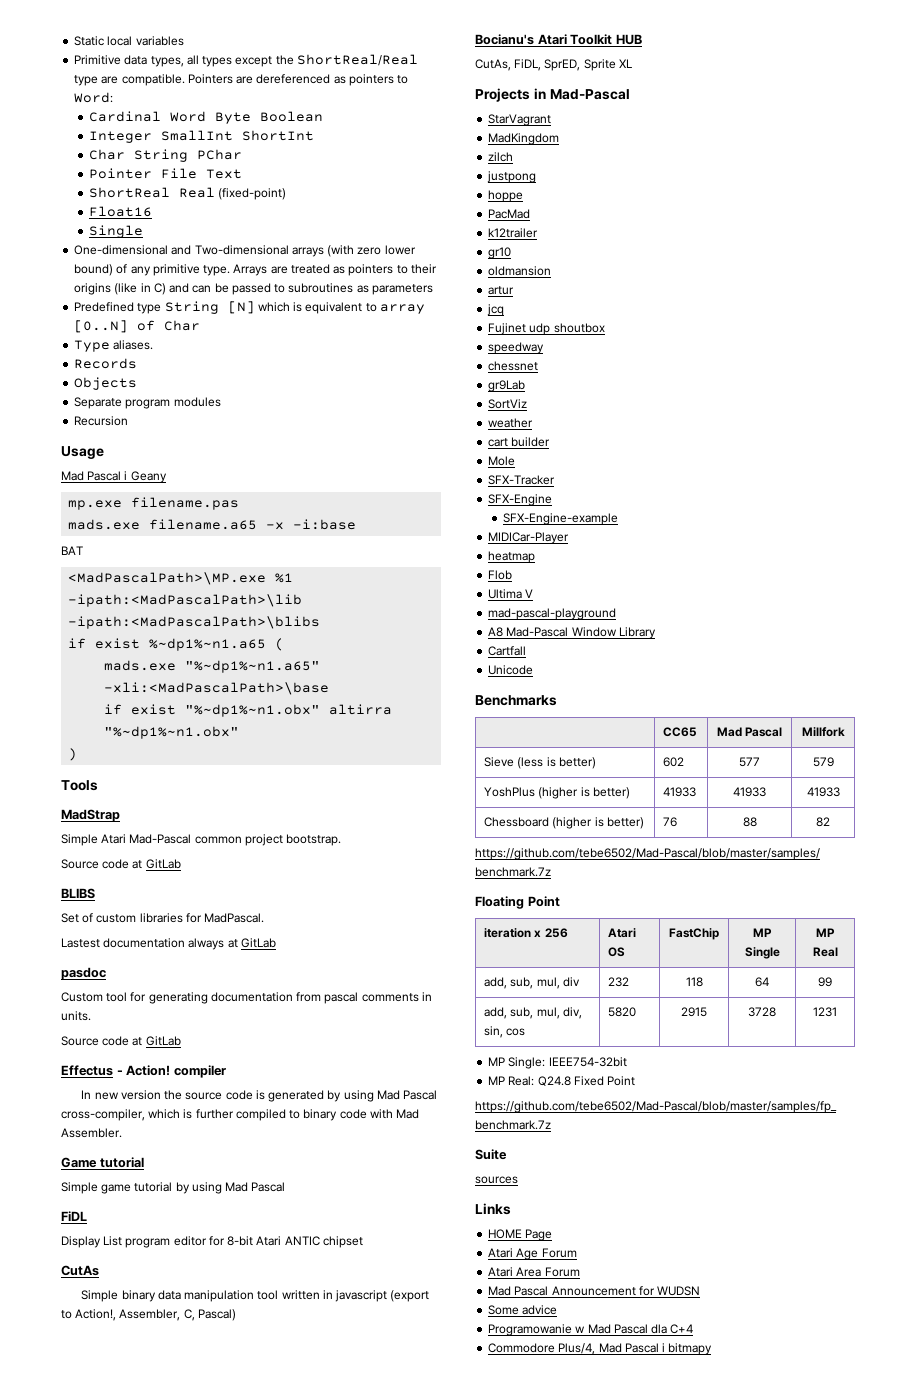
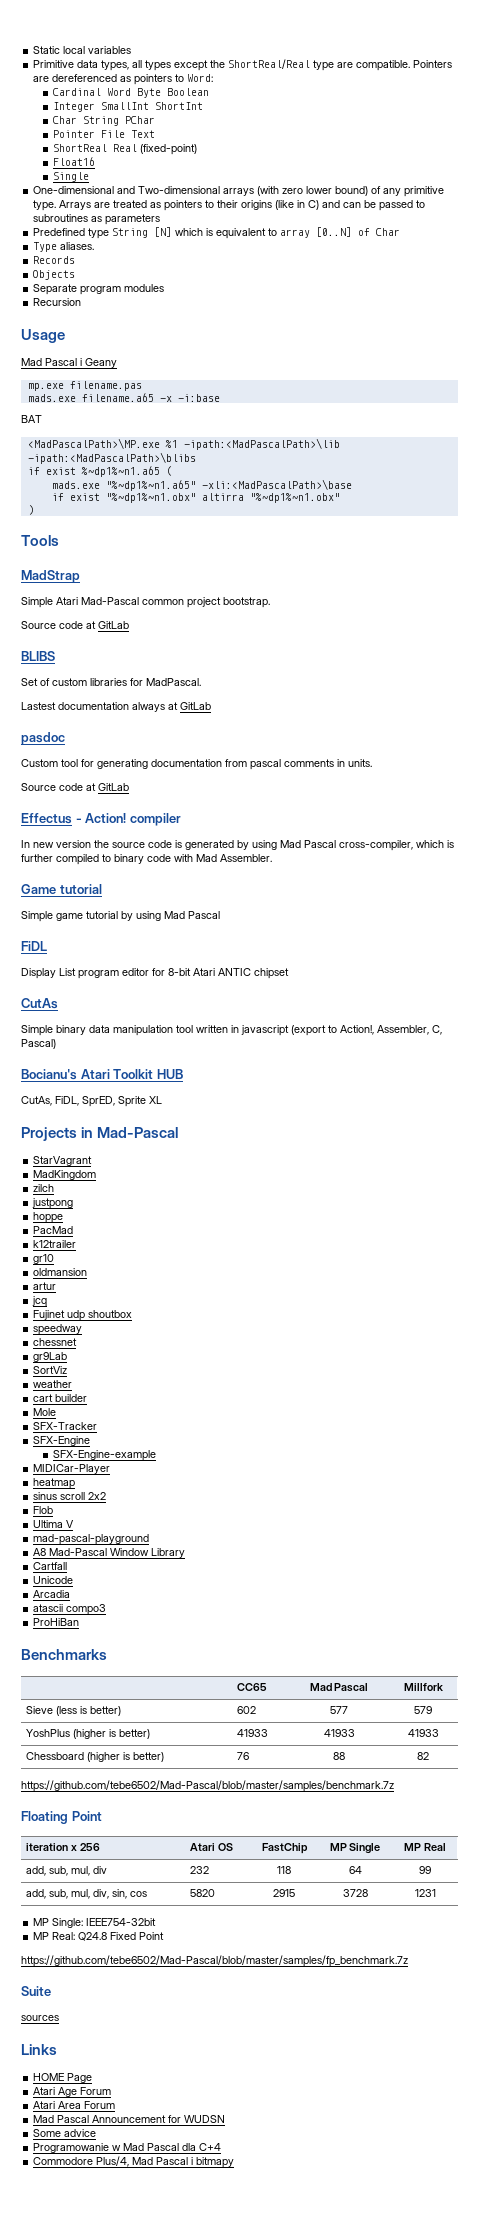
+ sinus scroll 2x2
+ Arcadia
+ atascii compo3
+ ProHiBan

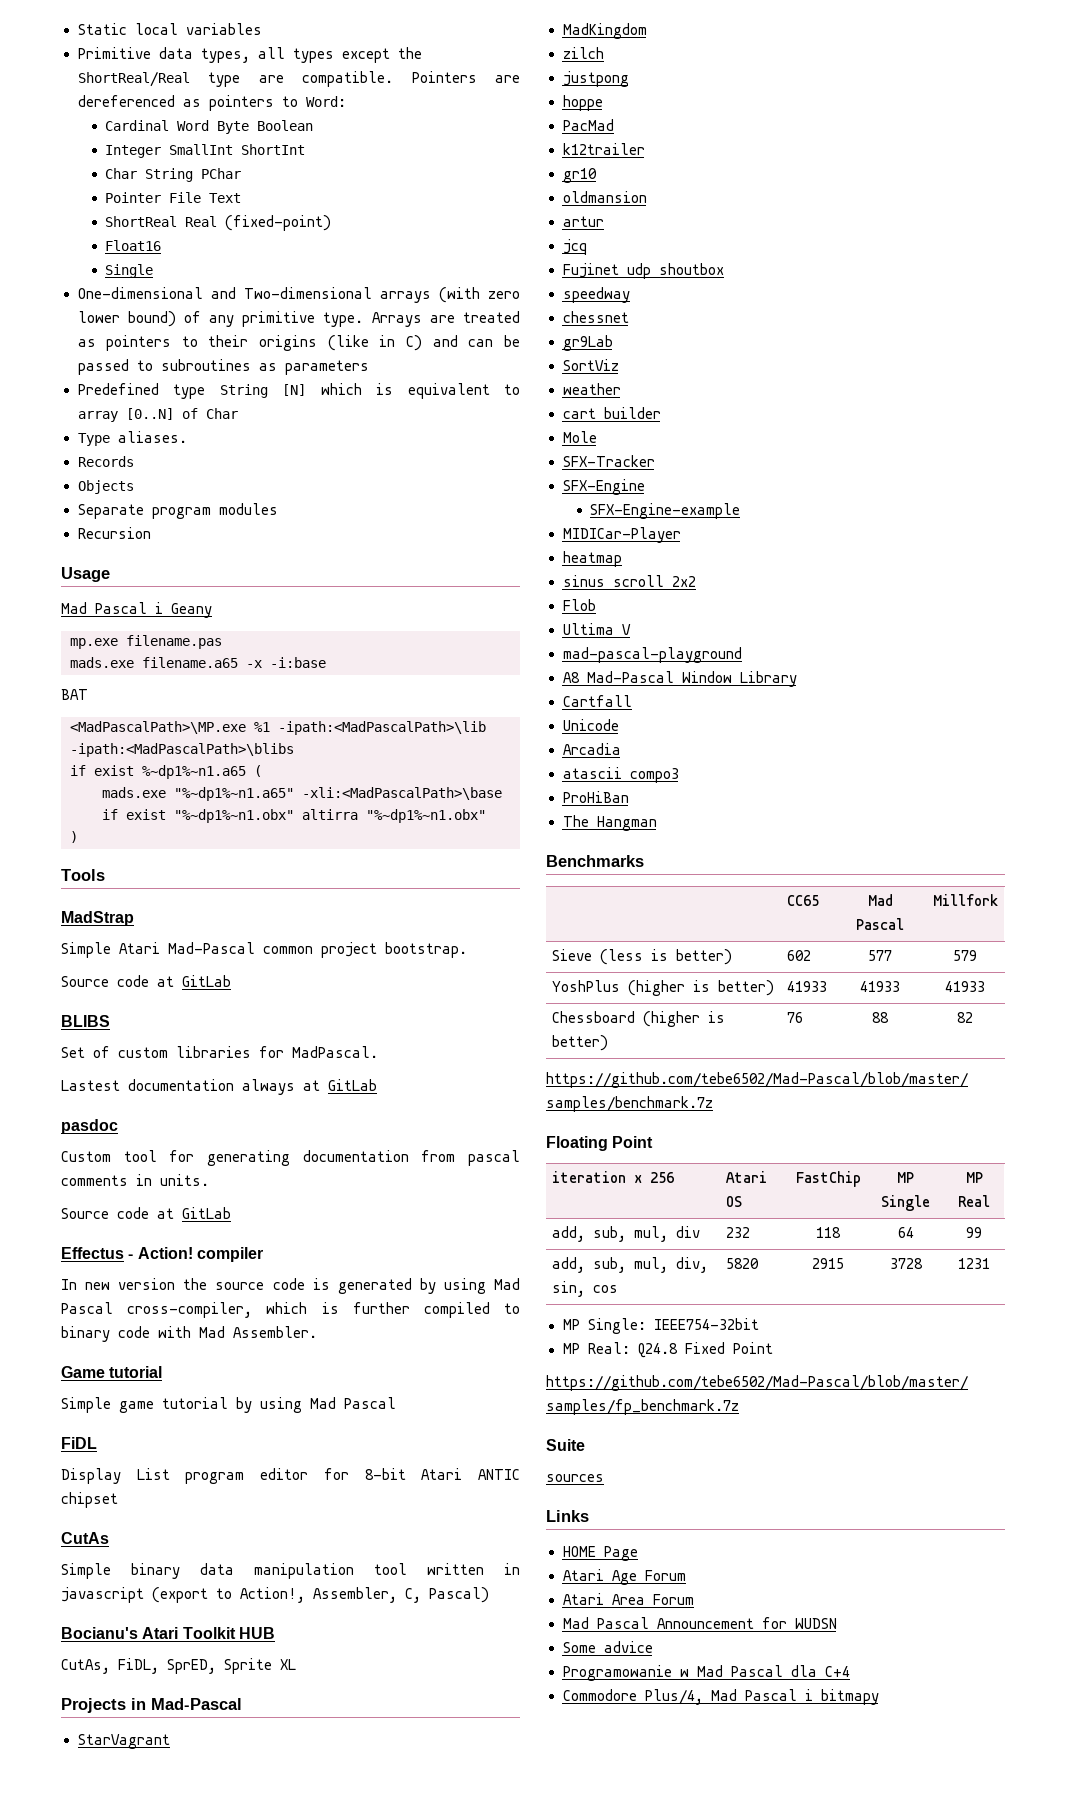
+ The Hangman

